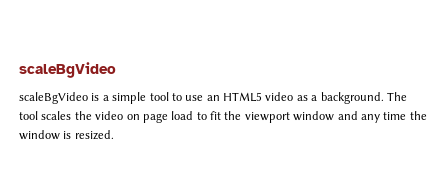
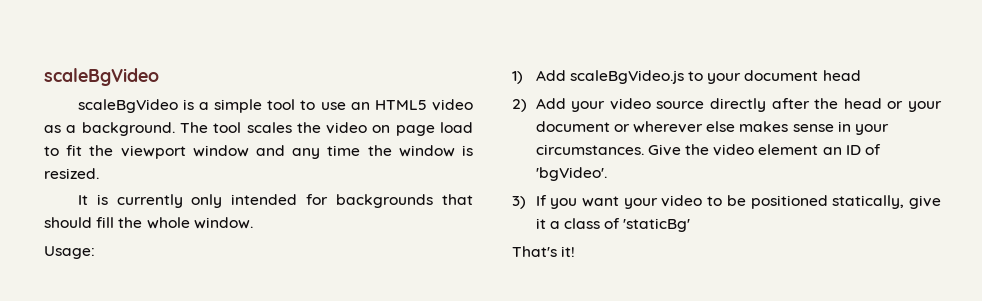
+ It is currently only intended for backgrounds that should fill the whole window.
+ Usage:
+ 1) Add scaleBgVideo.js to your document head
+ 2) Add your video source directly after the head or your document or wherever else makes sense in your circumstances. Give the video element an ID of 'bgVideo'.
+ 3) If you want your video to be positioned statically, give it a class of 'staticBg'
+ That's it!

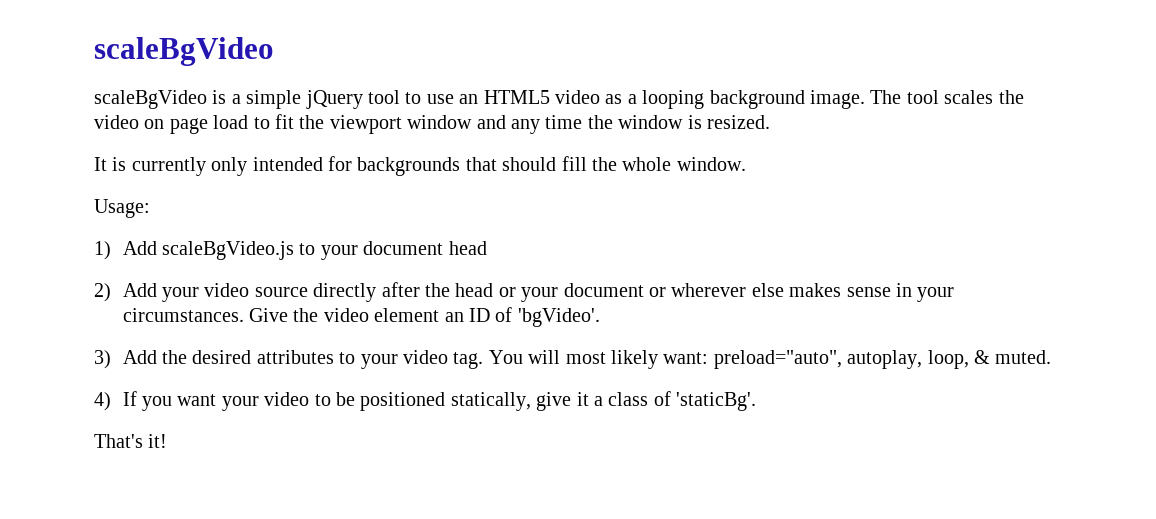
- scaleBgVideo is a simple tool to use an HTML5 video as a background.
+ scaleBgVideo is a simple jQuery tool to use an HTML5 video as a looping background image.
- 3) If you want your video to be positioned statically, give it a class of 'staticBg'
+ 3) Add the desired attributes to your video tag. You will most likely want: preload="auto", autoplay, loop, & muted.
+ 4) If you want your video to be positioned statically, give it a class of 'staticBg'.

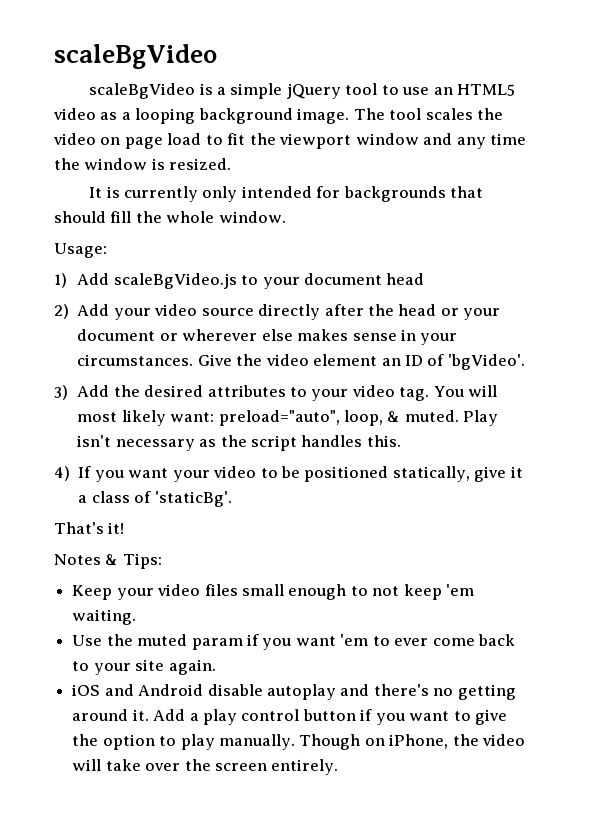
- You will most likely want: preload="auto", autoplay, loop, & muted.
+ You will most likely want: preload="auto", loop, & muted. Play isn't necessary as the script handles this.
+ Notes & Tips:
+ Keep your video files small enough to not keep 'em waiting.
+ Use the muted param if you want 'em to ever come back to your site again.
+ iOS and Android disable autoplay and there's no getting around it. Add a play control button if you want to give the option to play manually. Though on iPhone, the video will take over the screen entirely.

